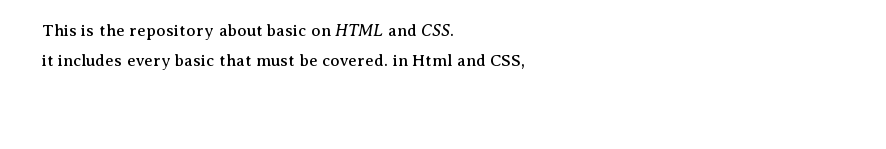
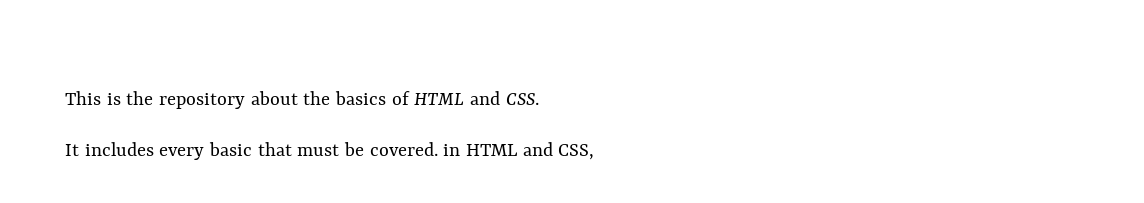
- This is the repository about basic on HTML and CSS.
+ This is the repository about the basics of HTML and CSS.
- it includes every basic that must be covered. in Html and CSS,
+ It includes every basic that must be covered. in HTML and CSS,

